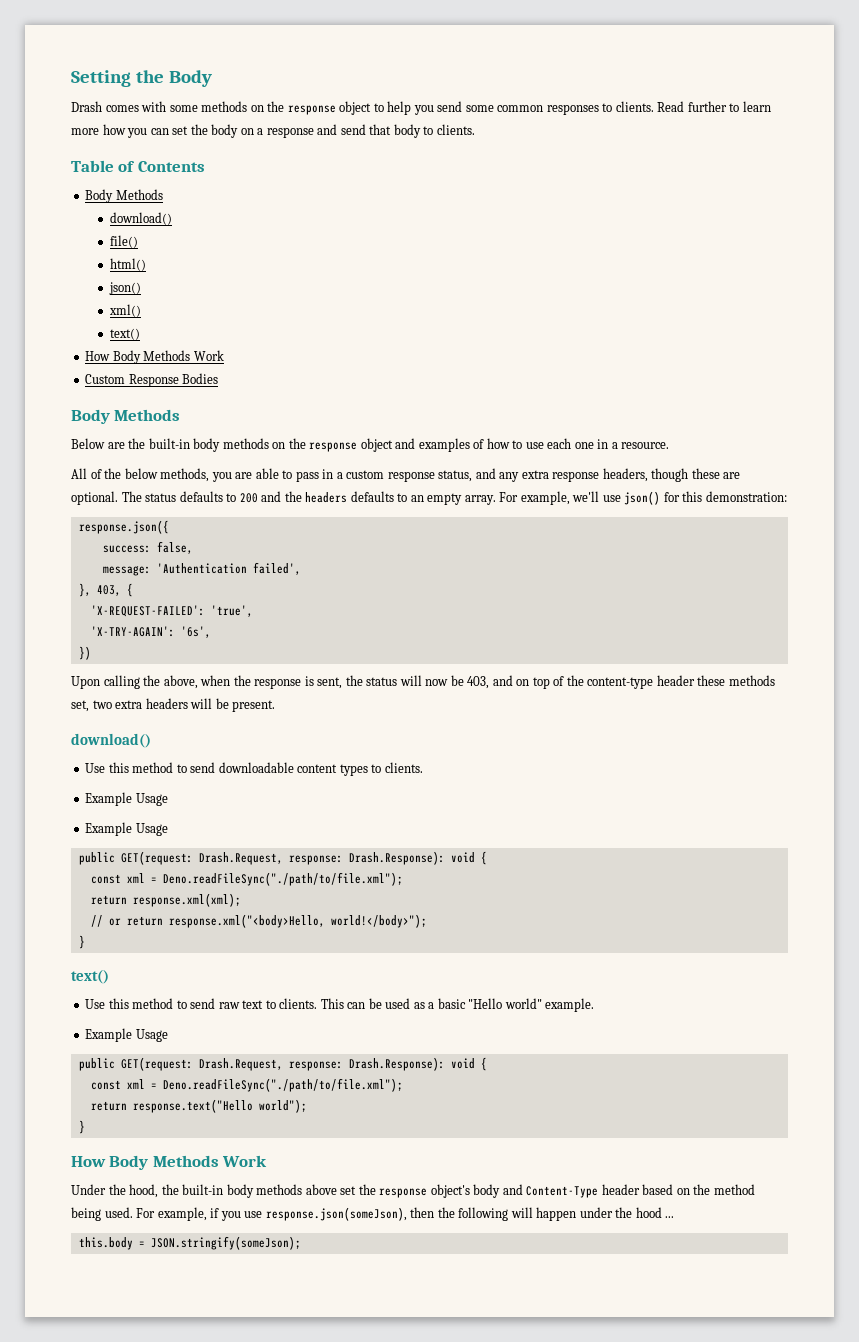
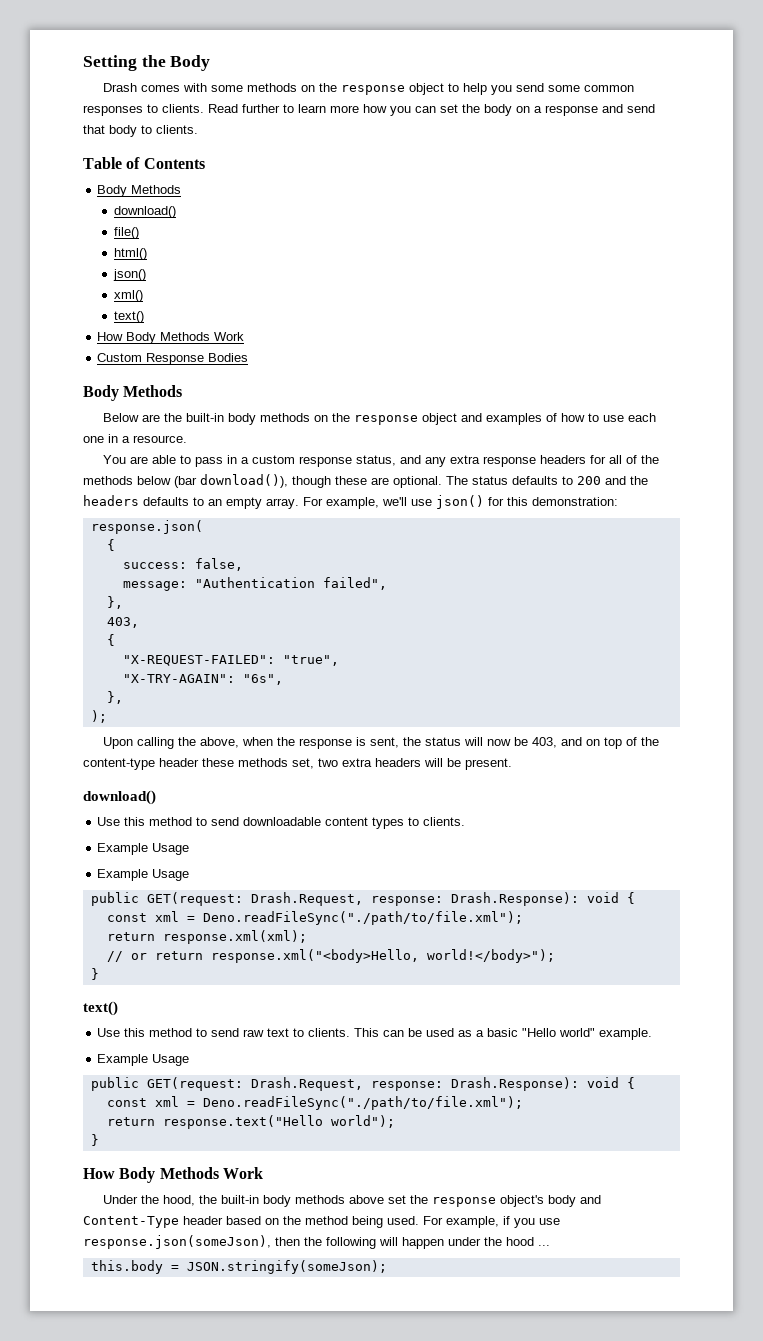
- All of the below methods, you are able to pass in a custom response status, and any extra response headers, though these are optional.
+ You are able to pass in a custom response status, and any extra response headers for all of the methods below (bar download()), though these are optional.
- response.json({
+ response.json(
+ {
- message: 'Authentication failed',
- }, 403, {
- 'X-REQUEST-FAILED': 'true',
- 'X-TRY-AGAIN': '6s',
- })
+ message: "Authentication failed",
+ },
+ 403,
+ {
+ "X-REQUEST-FAILED": "true",
+ "X-TRY-AGAIN": "6s",
+ },
+ );

